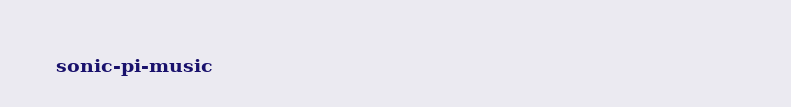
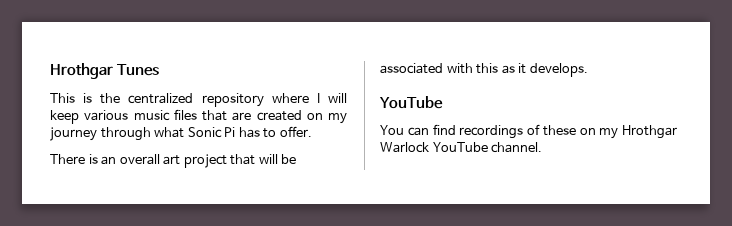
- sonic-pi-music
+ Hrothgar Tunes
+ This is the centralized repository where I will keep various music files that are created on my journey through what Sonic Pi has to offer.
+ There is an overall art project that will be associated with this as it develops.
+ YouTube
+ You can find recordings of these on my Hrothgar Warlock YouTube channel.

